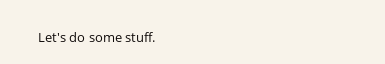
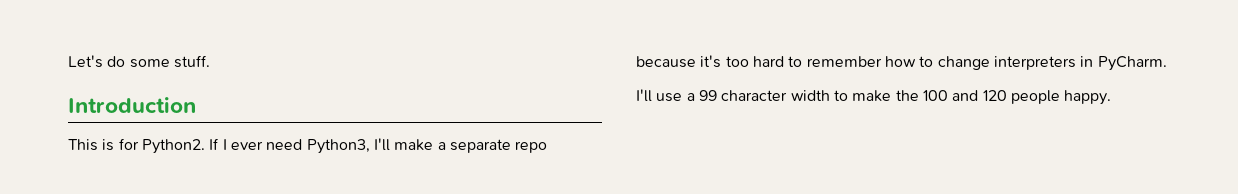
+ Introduction
+ This is for Python2. If I ever need Python3, I'll make a separate repo because it's too hard to remember how to change interpreters in PyCharm.
+ I'll use a 99 character width to make the 100 and 120 people happy.

